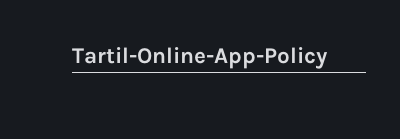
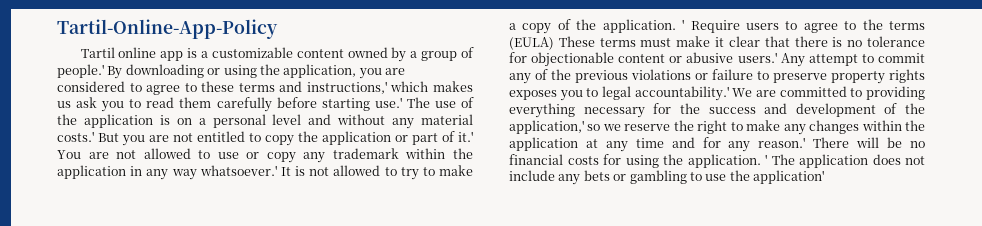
+ Tartil online app is a customizable content owned by a group of people.' By downloading or using the application, you are considered to agree to these terms and instructions,' which makes us ask you to read them carefully before starting use.' The use of the application is on a personal level and without any material costs.' But you are not entitled to copy the application or part of it.' You are not allowed to use or copy any trademark within the application in any way whatsoever.' It is not allowed to try to make a copy of the application. ' Require users to agree to the terms (EULA) These terms must make it clear that there is no tolerance for objectionable content or abusive users.' Any attempt to commit any of the previous violations or failure to preserve property rights exposes you to legal accountability.' We are committed to providing everything necessary for the success and development of the application,' so we reserve the right to make any changes within the application at any time and for any reason.' There will be no financial costs for using the application. ' The application does not include any bets or gambling to use the application'

